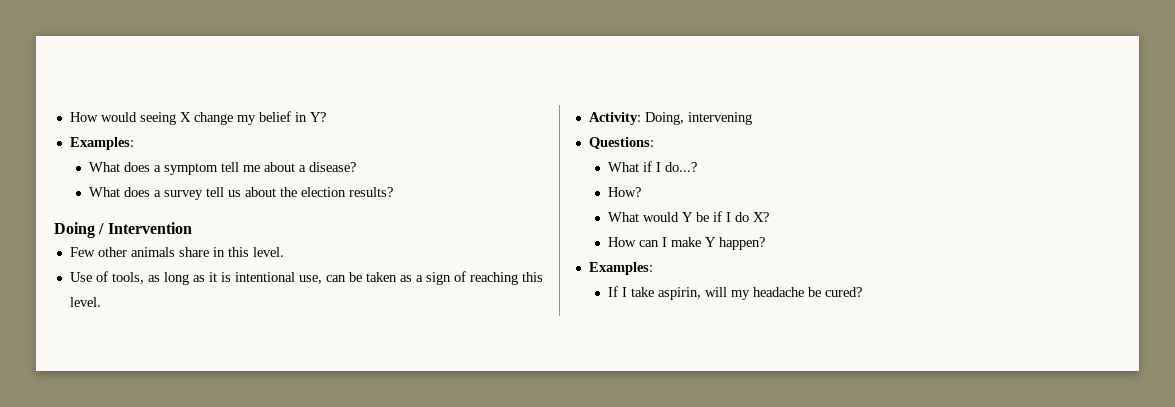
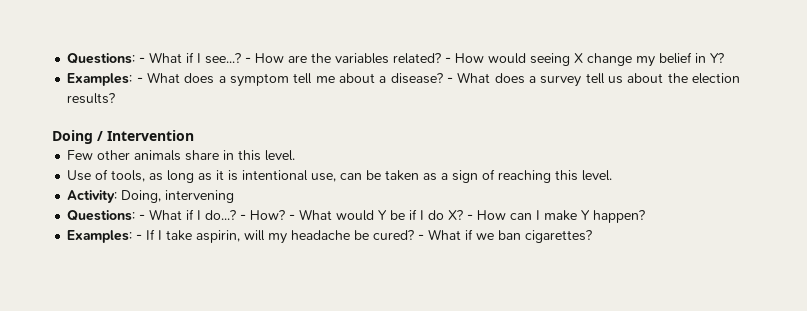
- How would seeing X change my belief in Y?
- Examples:
- What does a symptom tell me about a disease?
- What does a survey tell us about the election results?
+ Questions: - What if I see...? - How are the variables related? - How would seeing X change my belief in Y?
+ Examples: - What does a symptom tell me about a disease? - What does a survey tell us about the election results?
- Questions:
- What if I do...?
- How?
- What would Y be if I do X?
- How can I make Y happen?
- Examples:
- If I take aspirin, will my headache be cured?
+ Questions: - What if I do...? - How? - What would Y be if I do X? - How can I make Y happen?
+ Examples: - If I take aspirin, will my headache be cured?
+ - What if we ban cigarettes?

